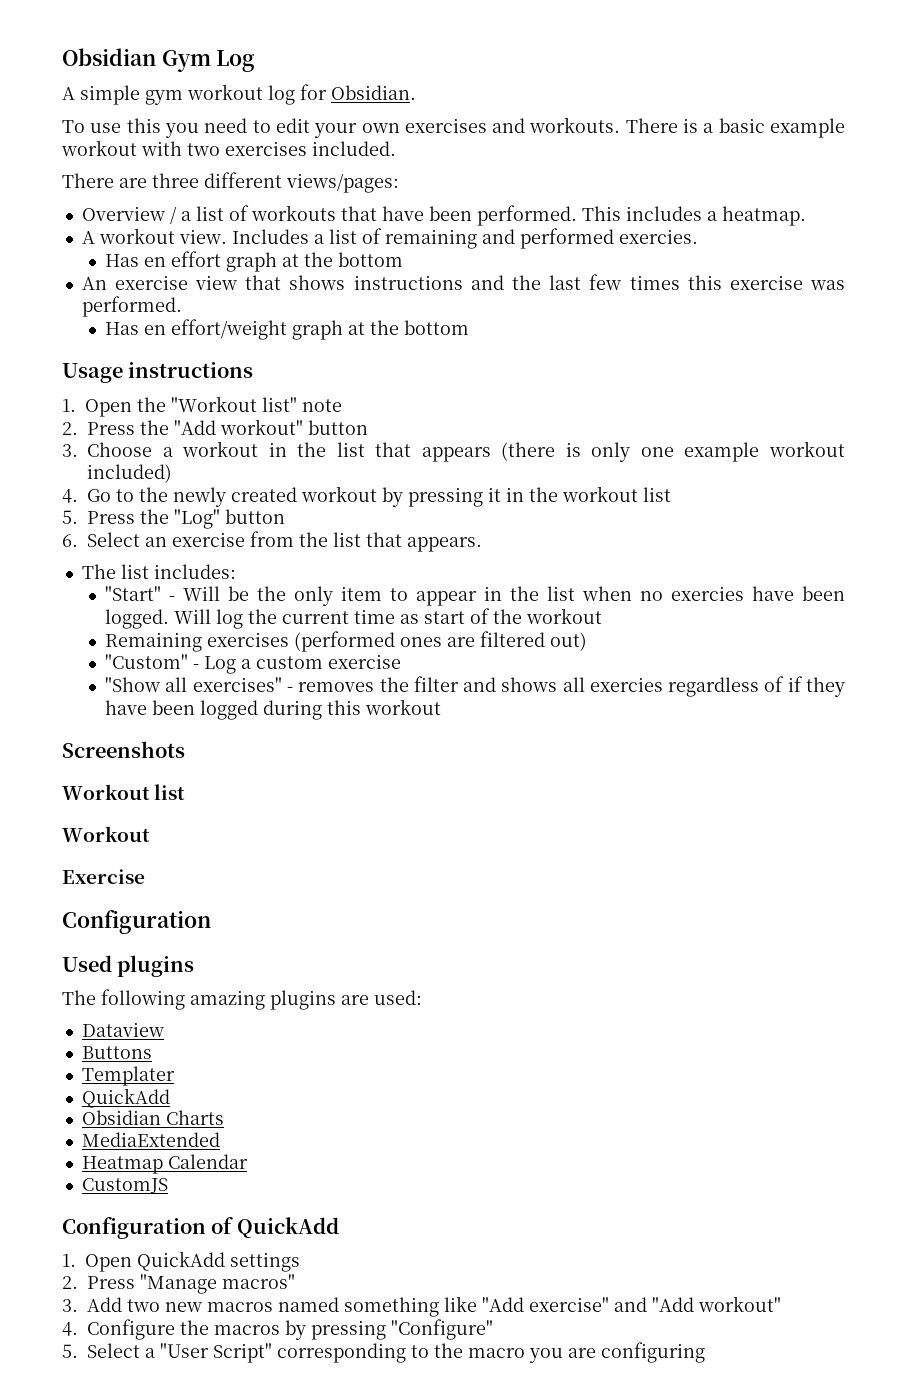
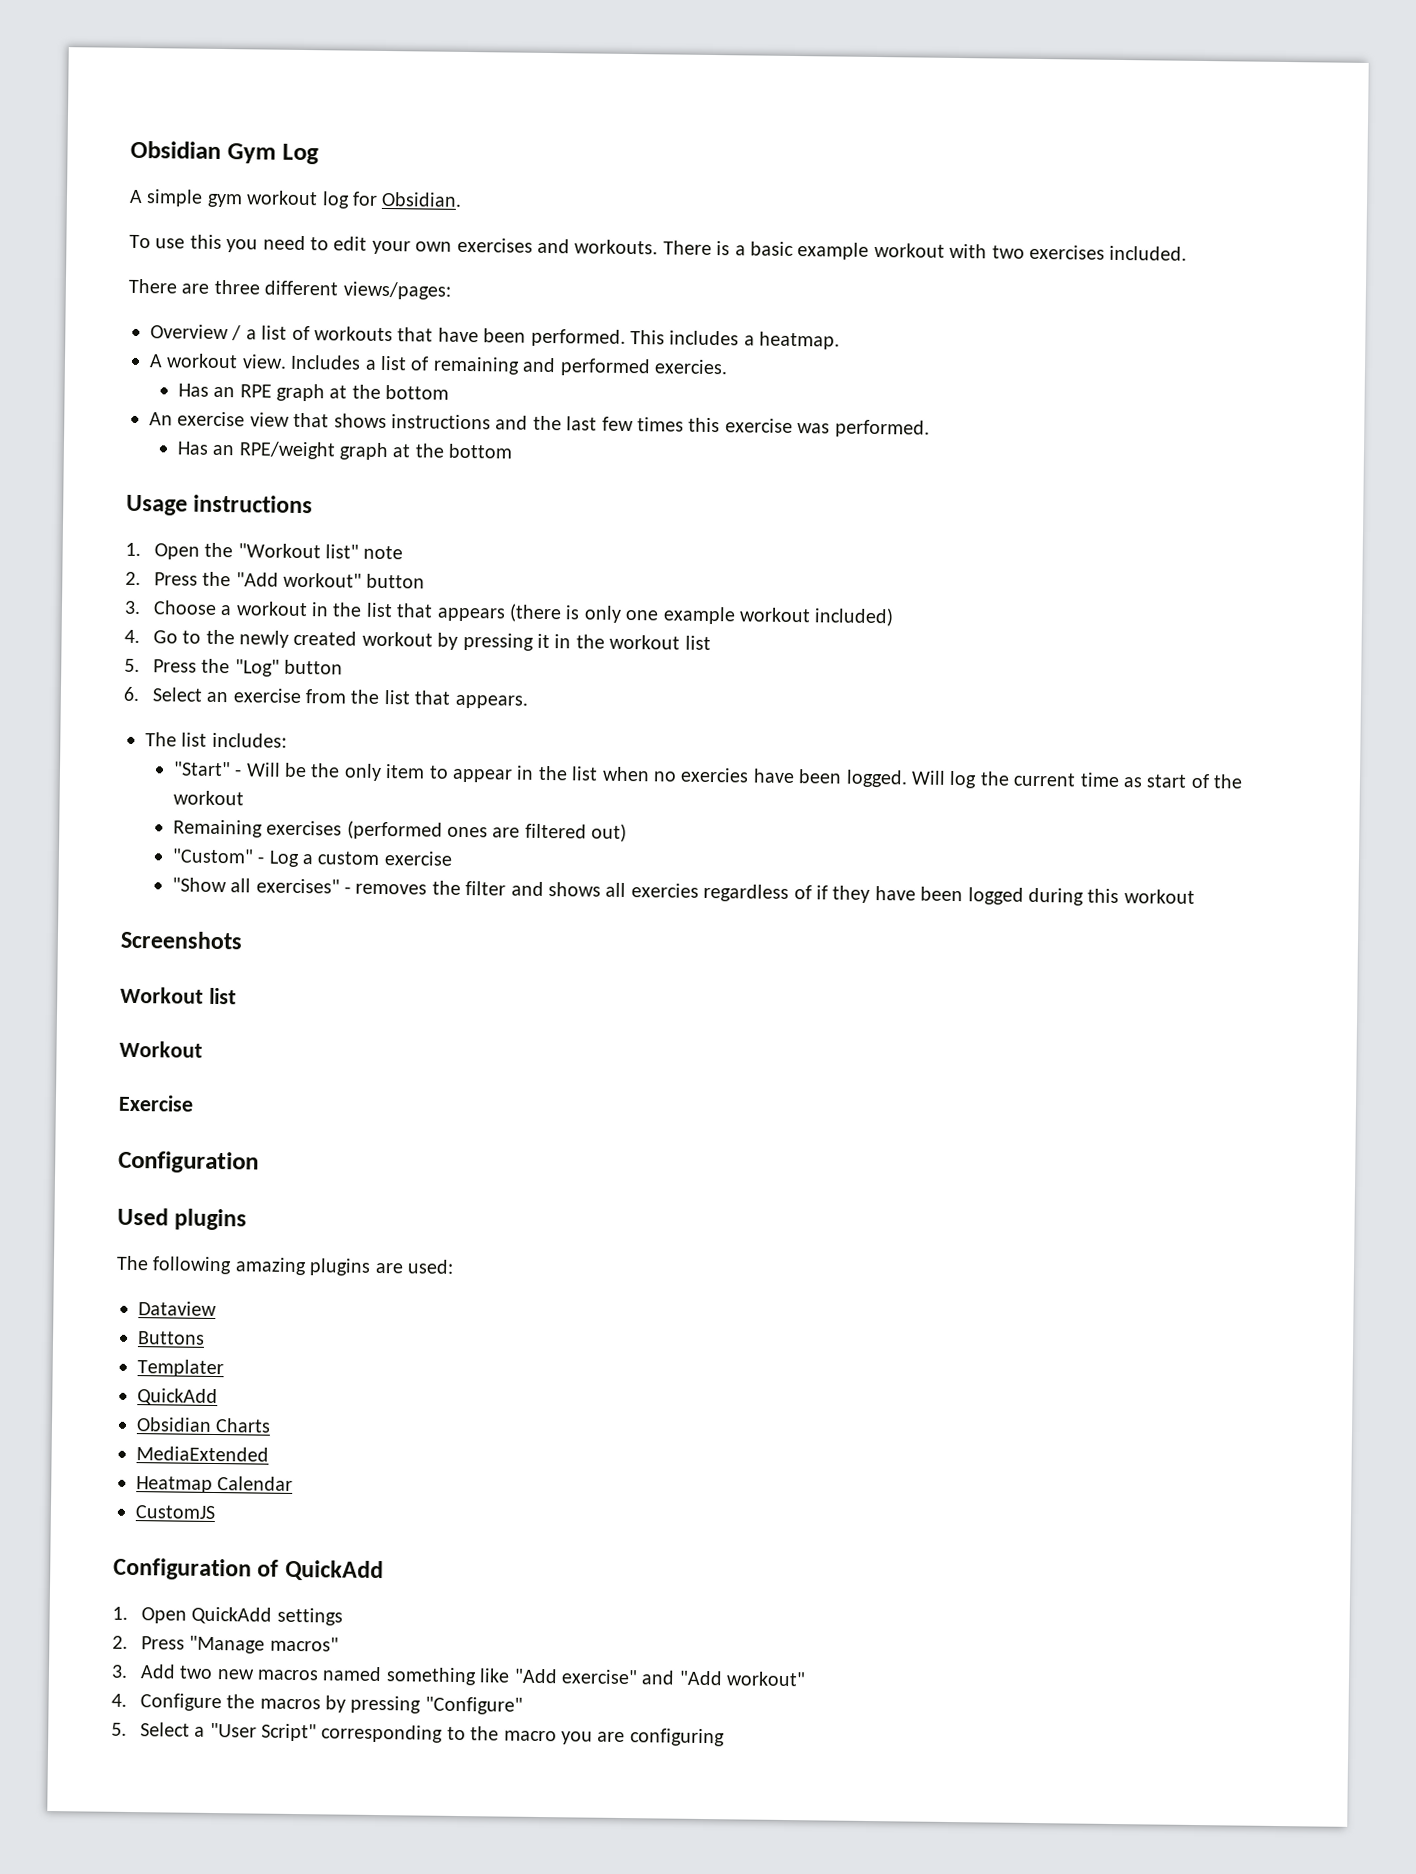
- Has en effort graph at the bottom
+ Has an RPE graph at the bottom
- Has en effort/weight graph at the bottom
+ Has an RPE/weight graph at the bottom

